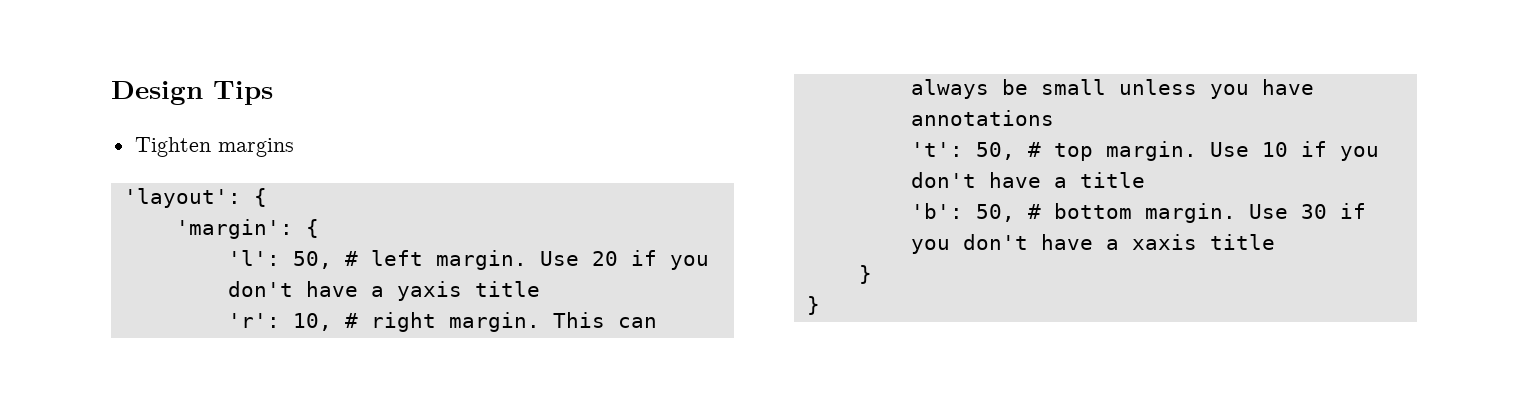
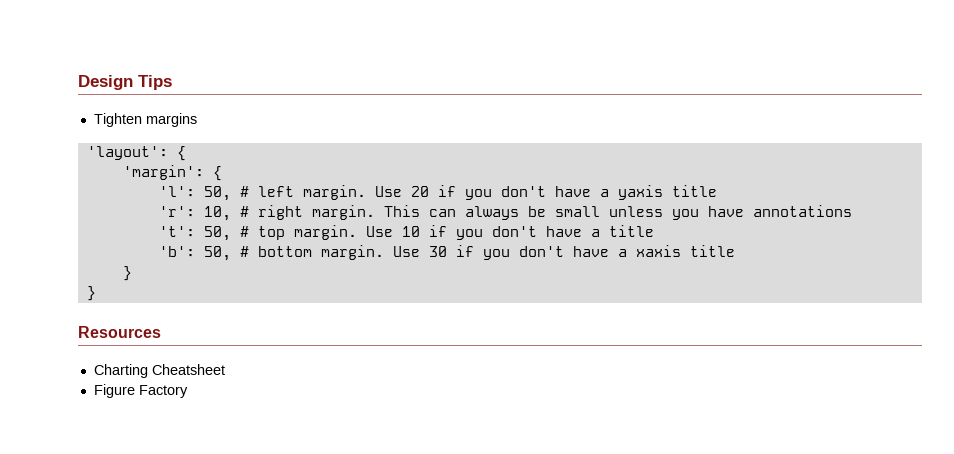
+ Resources
+ Charting Cheatsheet
+ Figure Factory

